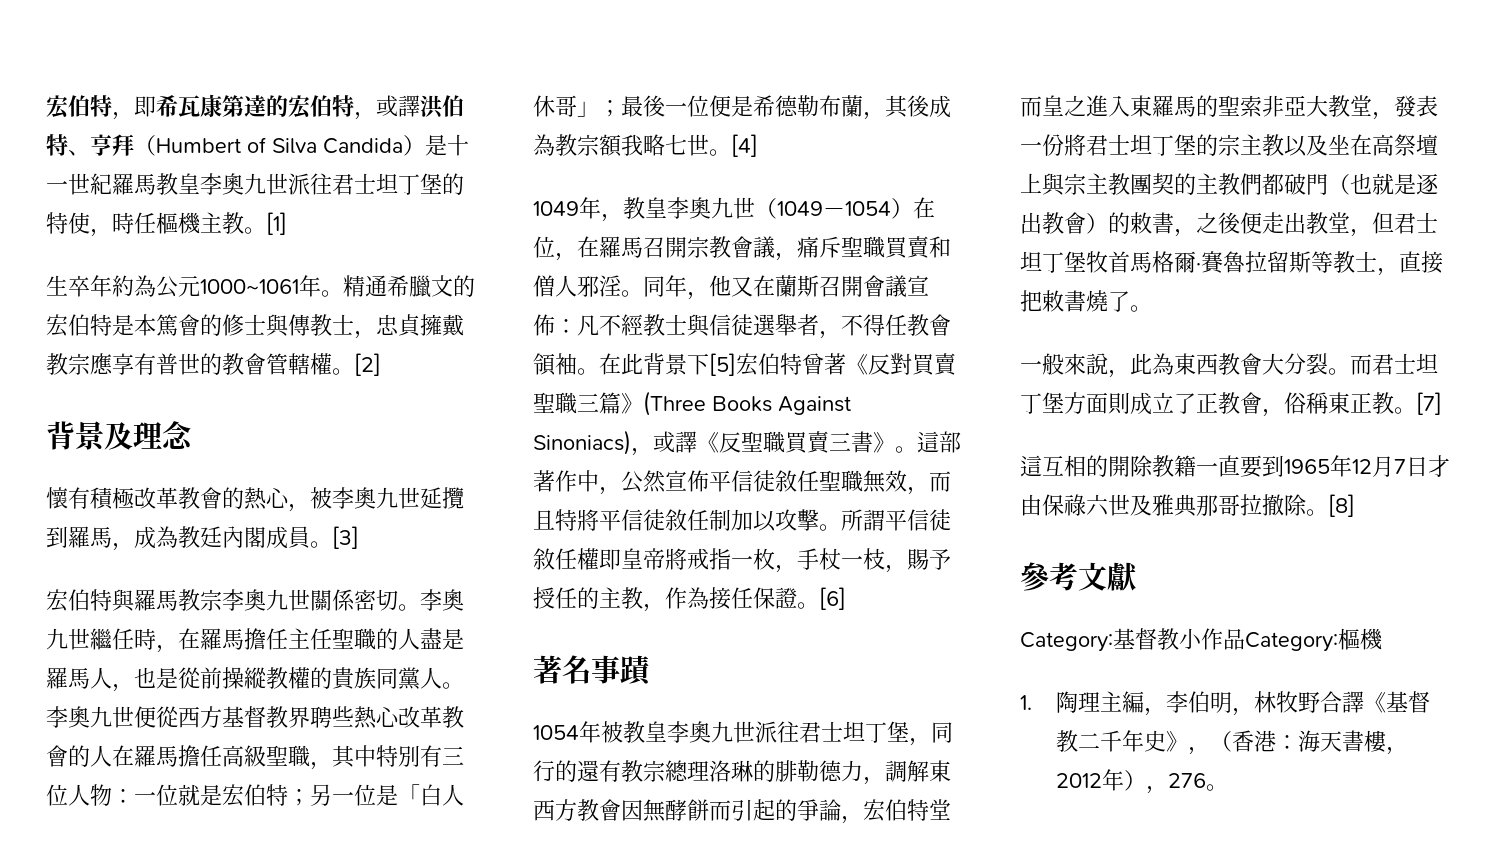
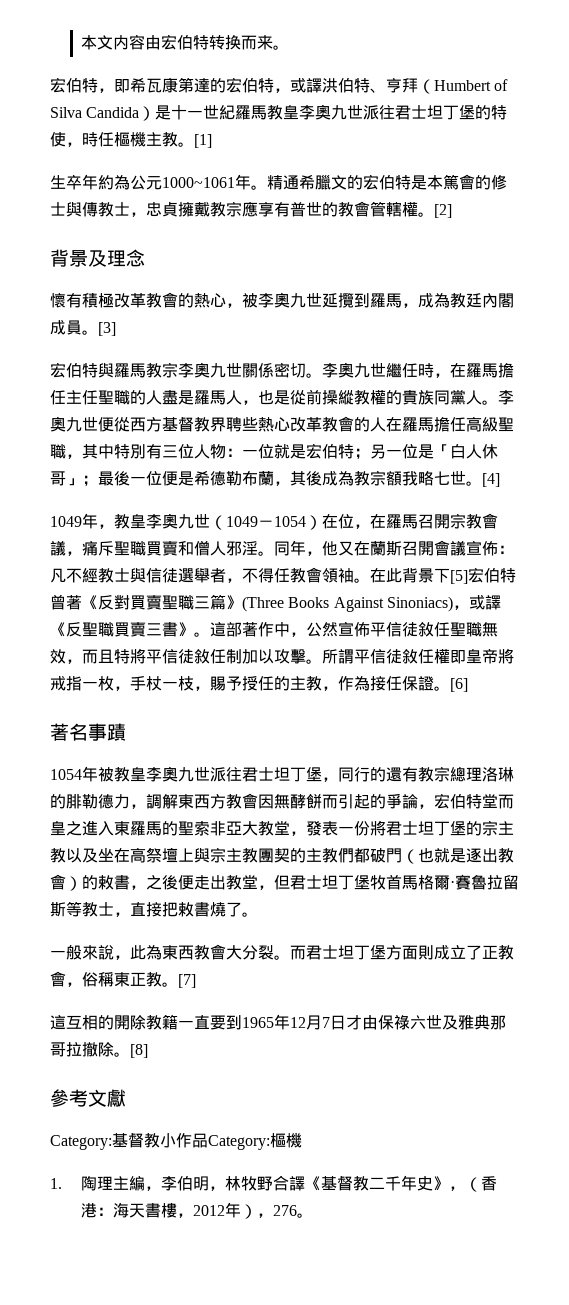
+ 本文内容由宏伯特转换而来。

